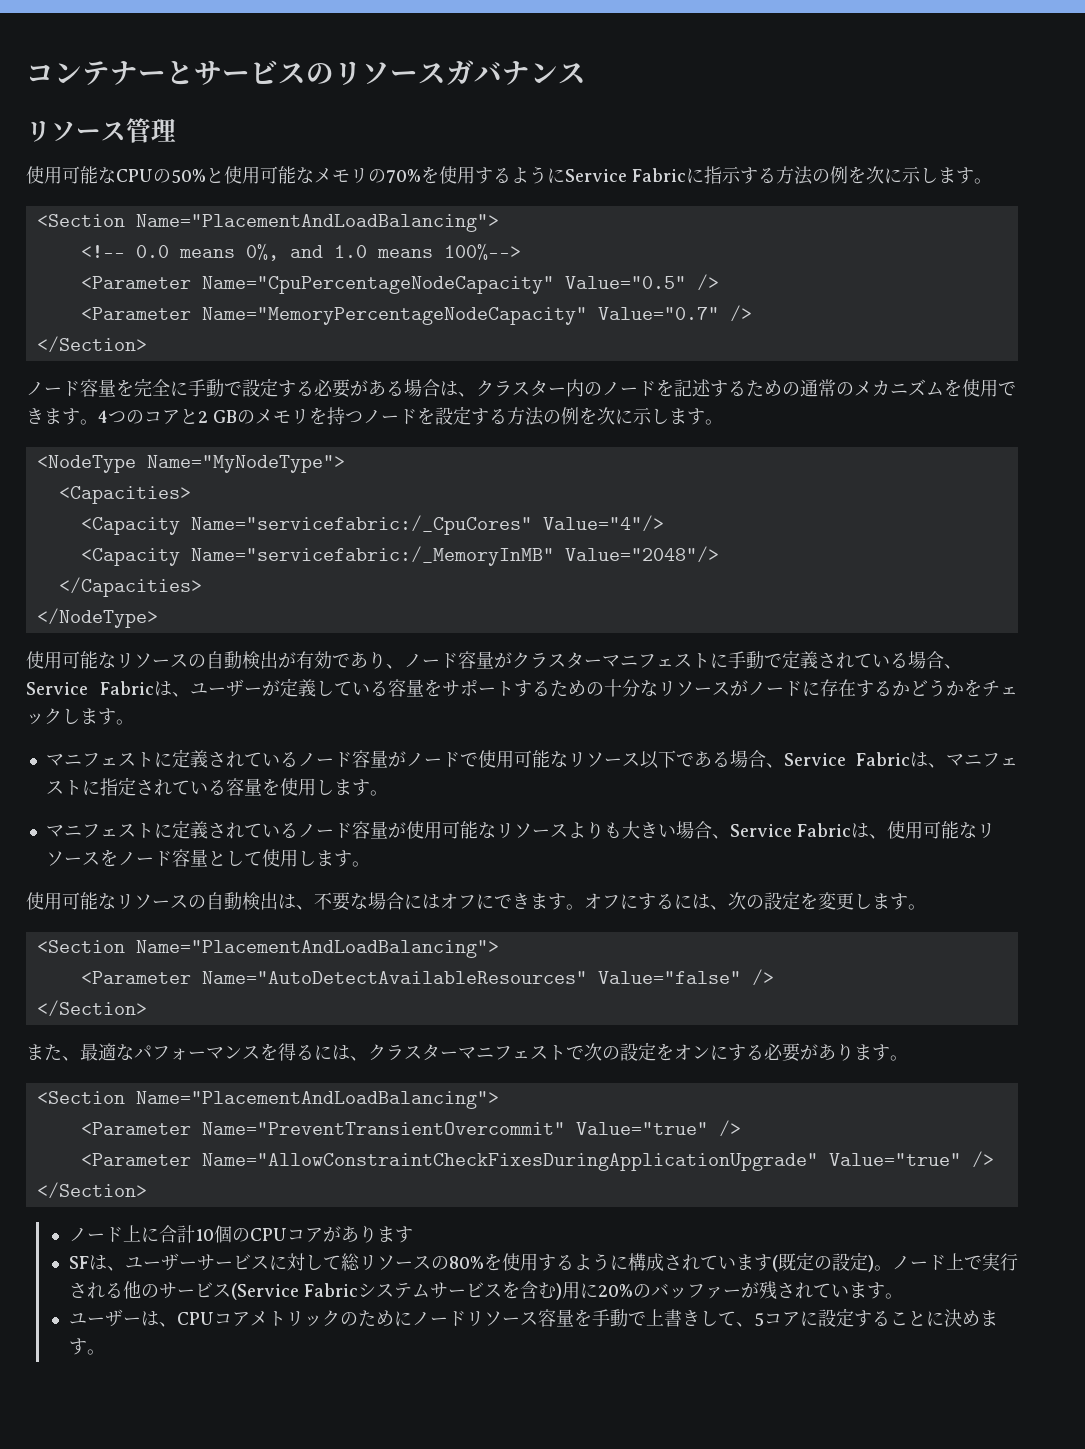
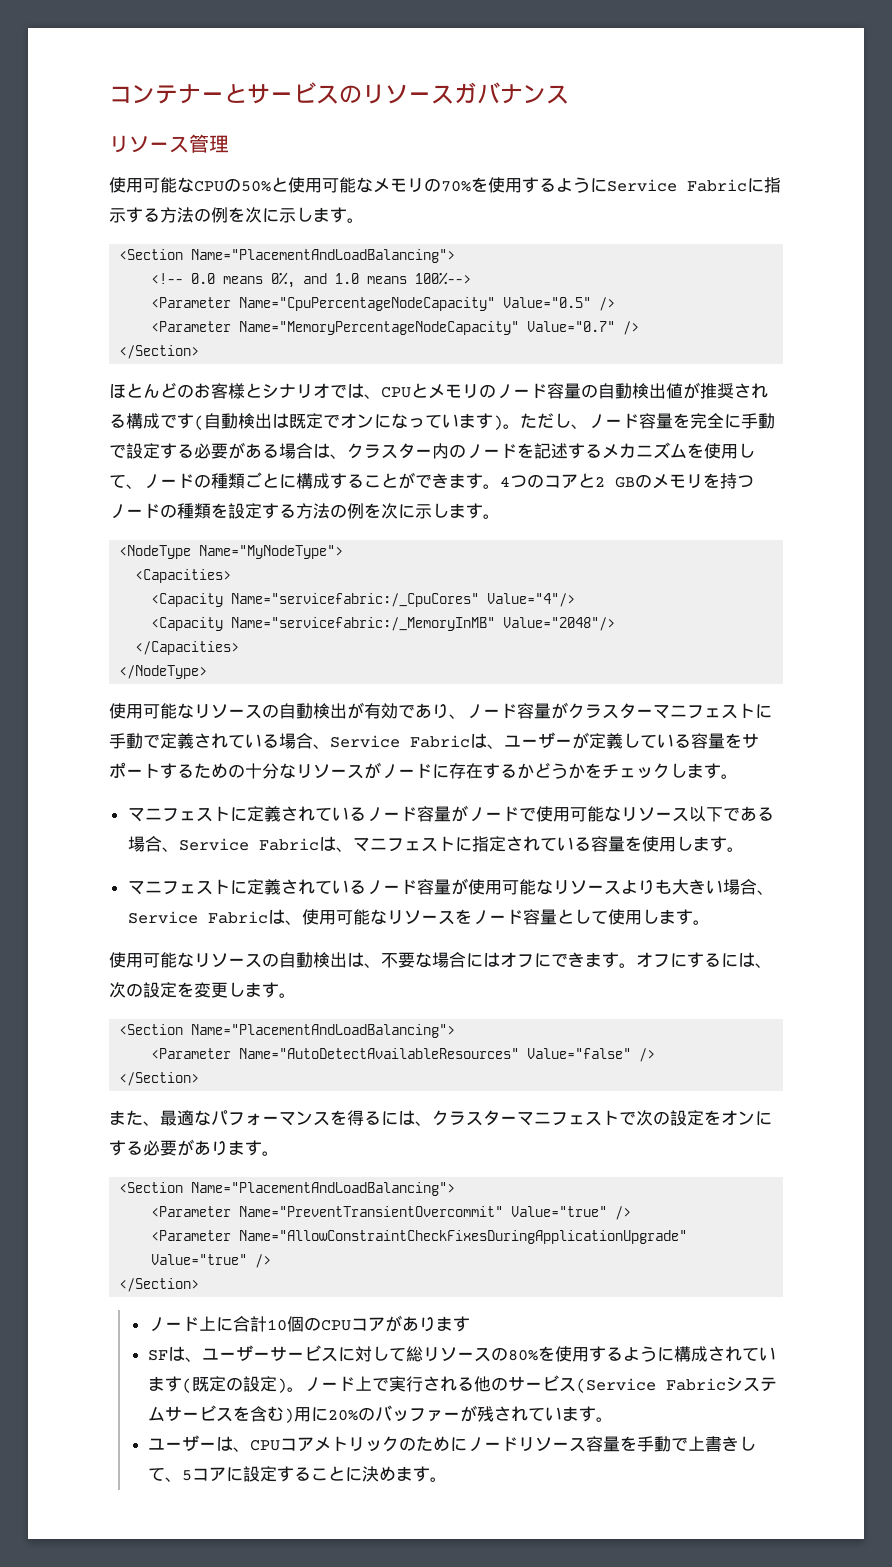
- ノード容量を完全に手動で設定する必要がある場合は、クラスター内のノードを記述するための通常のメカニズムを使用できます。
+ ほとんどのお客様とシナリオでは、CPUとメモリのノード容量の自動検出値が推奨される構成です(自動検出は既定でオンになっています)。ただし、ノード容量を完全に手動で設定する必要がある場合は、クラスター内のノードを記述するメカニズムを使用して、ノードの種類ごとに構成することができます。
- 4つのコアと2 GBのメモリを持つノードを設定する方法の例を次に示します。
+ 4つのコアと2 GBのメモリを持つノードの種類を設定する方法の例を次に示します。

